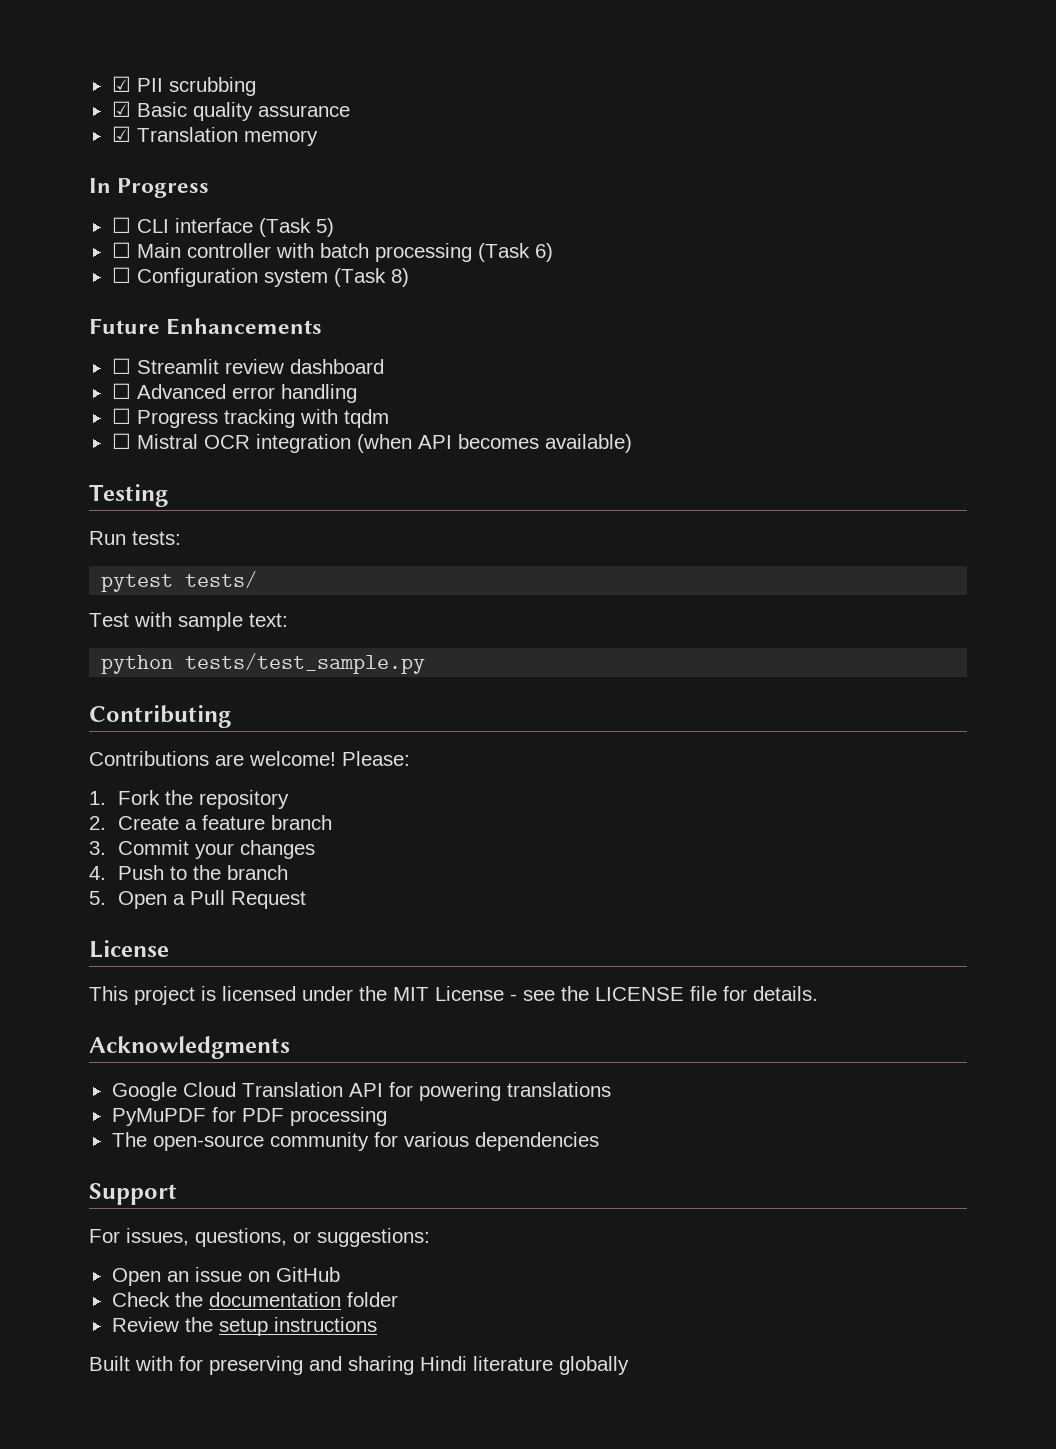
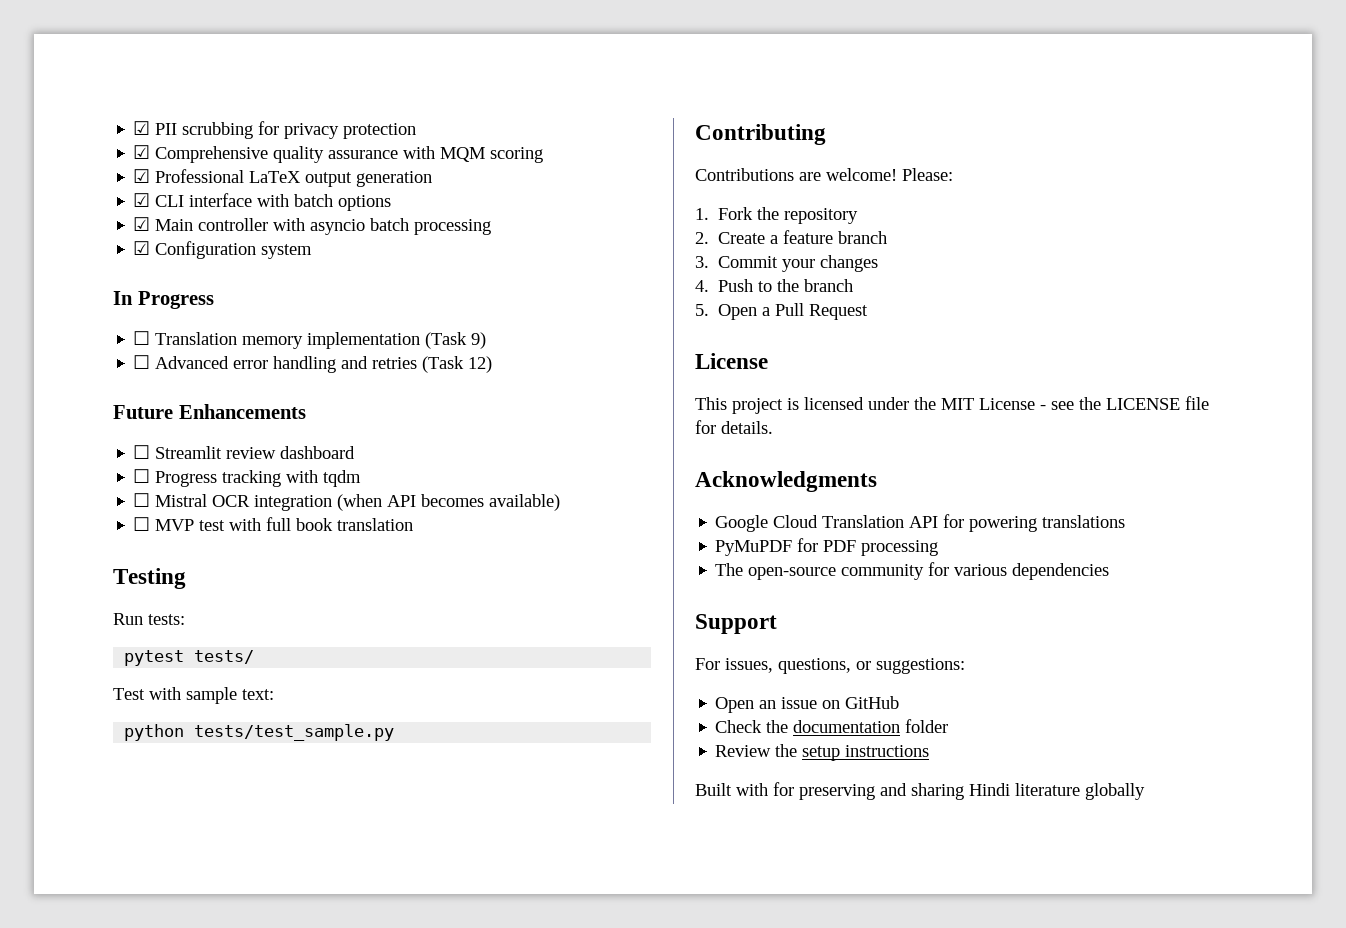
- ☑ PII scrubbing
- ☑ Basic quality assurance
- ☑ Translation memory
+ ☑ PII scrubbing for privacy protection
+ ☑ Comprehensive quality assurance with MQM scoring
+ ☑ Professional LaTeX output generation
+ ☑ CLI interface with batch options
+ ☑ Main controller with asyncio batch processing
+ ☑ Configuration system
  In Progress
- ☐ CLI interface (Task 5)
- ☐ Main controller with batch processing (Task 6)
- ☐ Configuration system (Task 8)
+ ☐ Translation memory implementation (Task 9)
+ ☐ Advanced error handling and retries (Task 12)
- ☐ Advanced error handling
+ ☐ MVP test with full book translation

